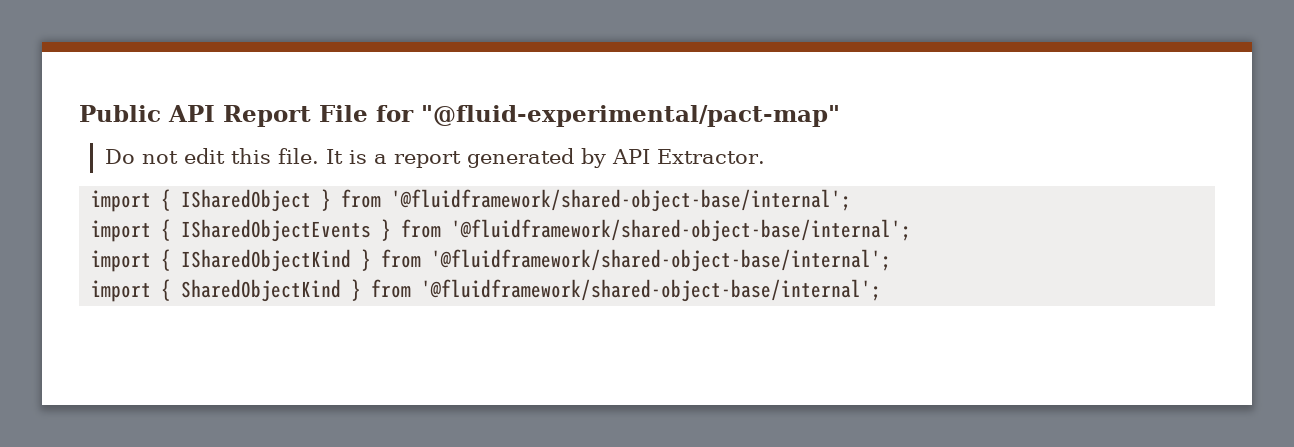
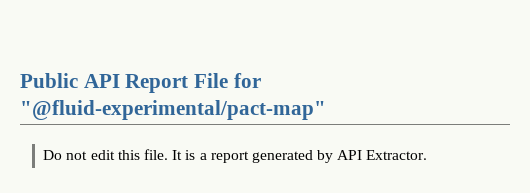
- import { ISharedObject } from '@fluidframework/shared-object-base/internal';
- import { ISharedObjectEvents } from '@fluidframework/shared-object-base/internal';
- import { ISharedObjectKind } from '@fluidframework/shared-object-base/internal';
- import { SharedObjectKind } from '@fluidframework/shared-object-base/internal';

